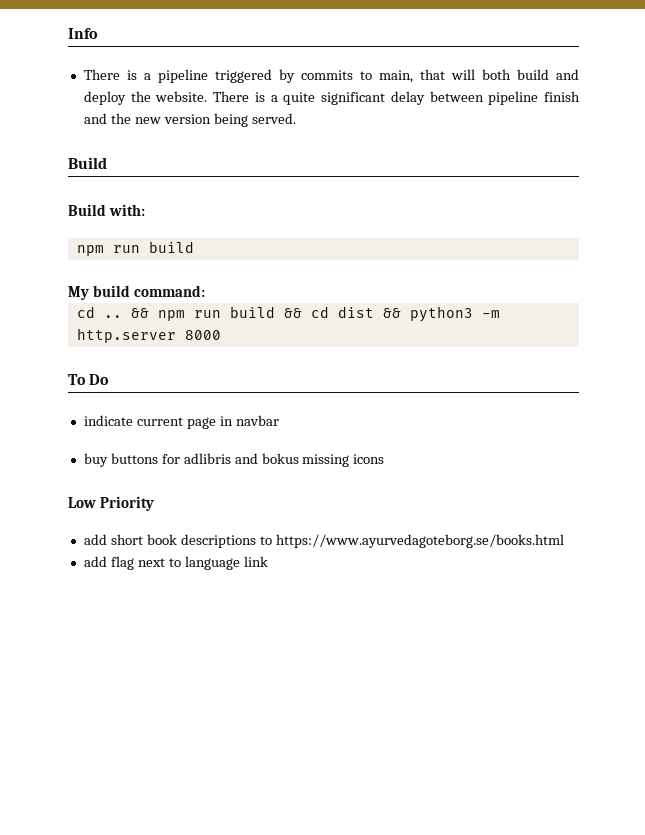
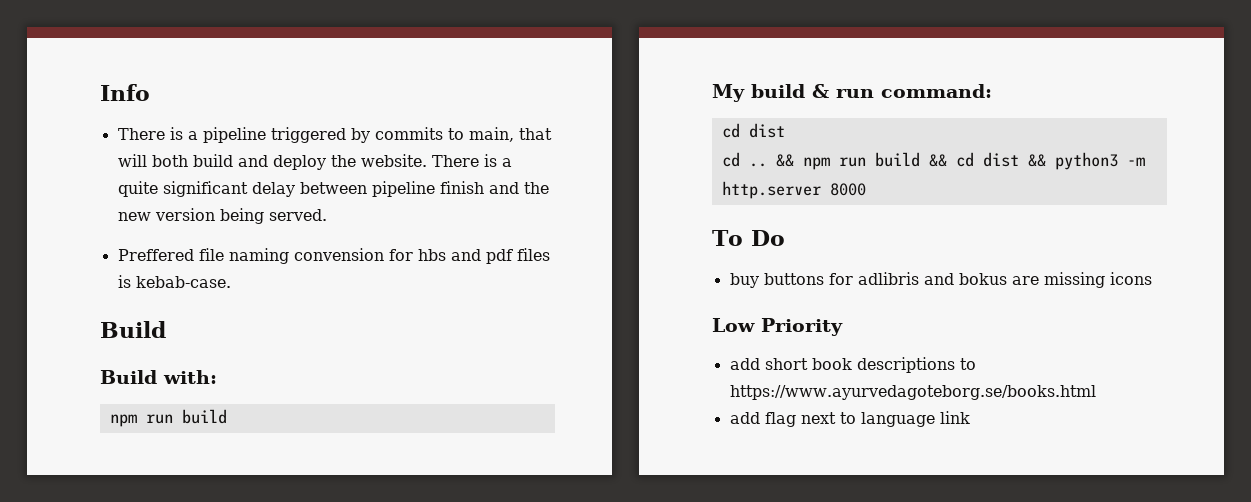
+ Preffered file naming convension for hbs and pdf files is kebab-case.
- My build command:
+ My build & run command:
+ cd dist
- indicate current page in navbar
- buy buttons for adlibris and bokus missing icons
+ buy buttons for adlibris and bokus are missing icons

